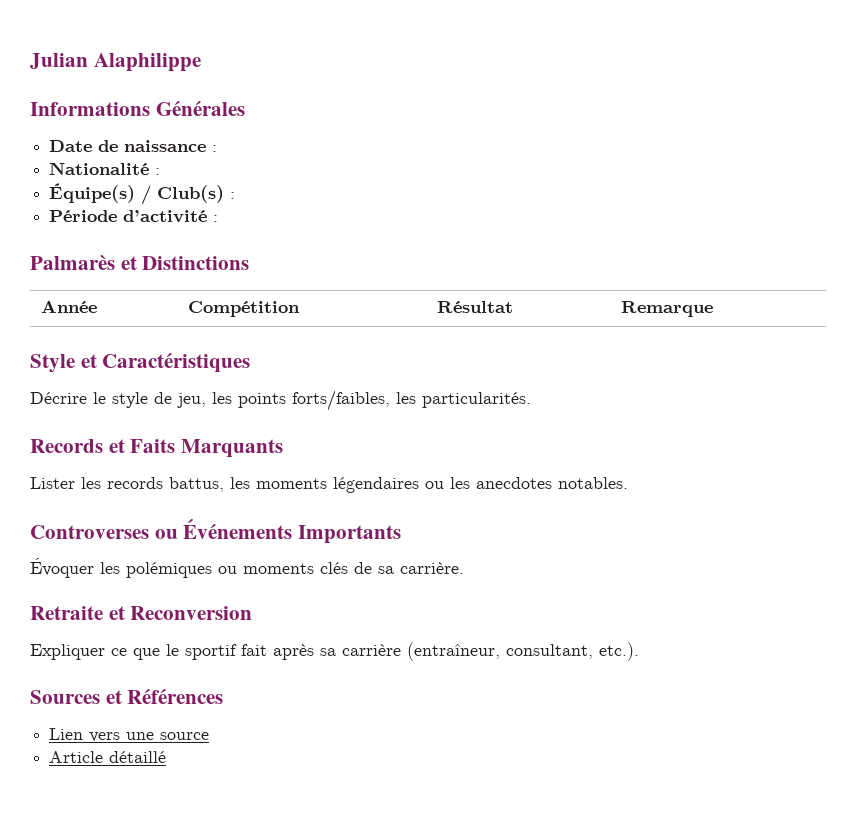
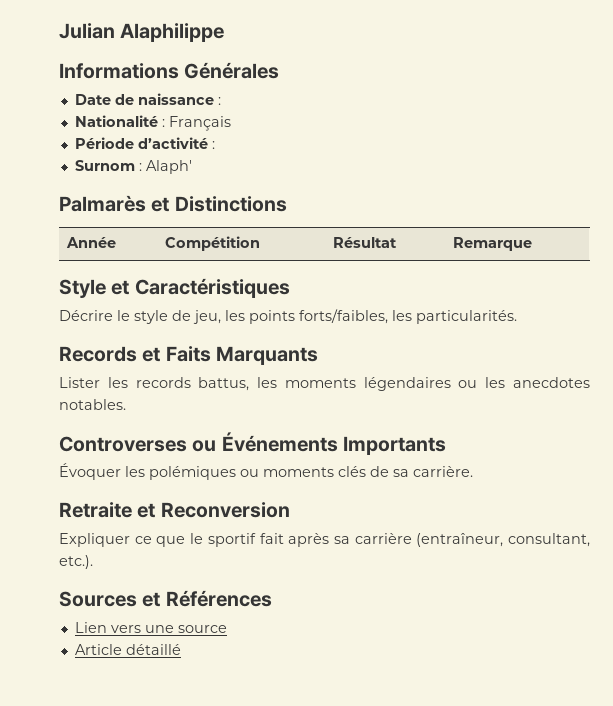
- Nationalité :
- Équipe(s) / Club(s) :
+ Nationalité : Français
+ Surnom : Alaph'

